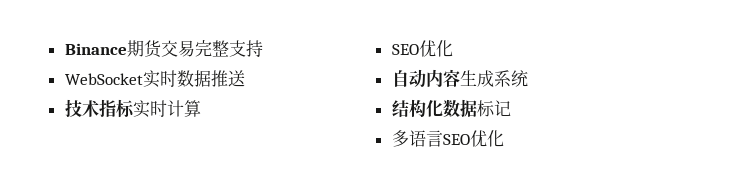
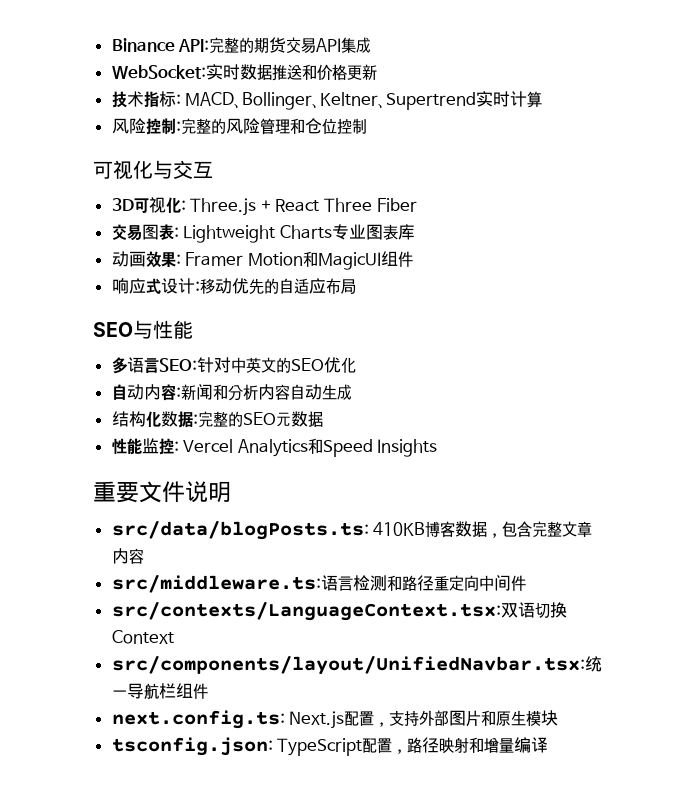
- Binance期货交易完整支持
- WebSocket实时数据推送
+ Binance API:完整的期货交易API集成
+ WebSocket:实时数据推送和价格更新
- 技术指标实时计算
- SEO优化
+ 技术指标: MACD、Bollinger、Keltner、Supertrend实时计算
+ 风险控制:完整的风险管理和仓位控制
+ 可视化与交互
+ 3D可视化: Three.js + React Three Fiber
+ 交易图表: Lightweight Charts专业图表库
+ 动画效果: Framer Motion和MagicUI组件
+ 响应式设计:移动优先的自适应布局
+ SEO与性能
+ 多语言SEO:针对中英文的SEO优化
- 自动内容生成系统
+ 自动内容:新闻和分析内容自动生成
- 结构化数据标记
- 多语言SEO优化
+ 结构化数据:完整的SEO元数据
+ 性能监控: Vercel Analytics和Speed Insights
+ 重要文件说明
+ src/data/blogPosts.ts: 410KB博客数据，包含完整文章内容
+ src/middleware.ts:语言检测和路径重定向中间件
+ src/contexts/LanguageContext.tsx:双语切换Context
+ src/components/layout/UnifiedNavbar.tsx:统一导航栏组件
+ next.config.ts: Next.js配置，支持外部图片和原生模块
+ tsconfig.json: TypeScript配置，路径映射和增量编译

